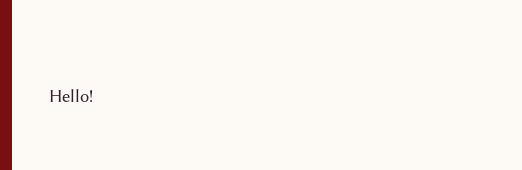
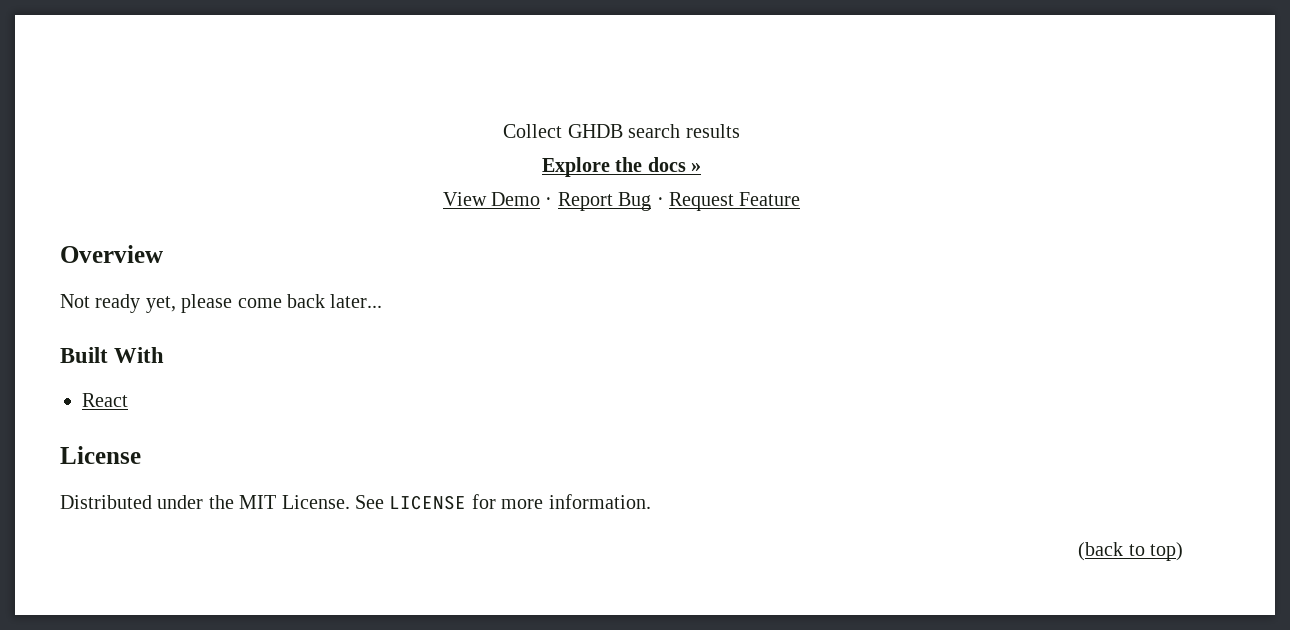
- Hello!
+ Collect GHDB search results
+ Explore the docs »
+ View Demo · Report Bug · Request Feature
+ Overview
+ Not ready yet, please come back later...
+ Built With
+ React
+ License
+ Distributed under the MIT License. See LICENSE for more information.
+ (back to top)

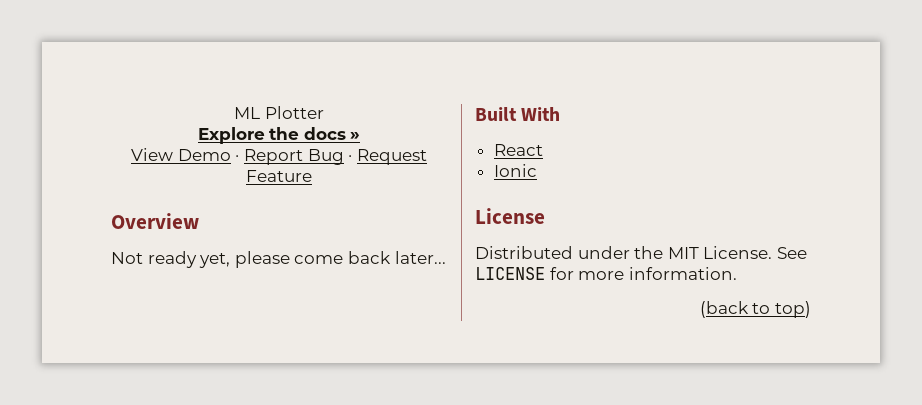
- Collect GHDB search results
+ ML Plotter
+ Ionic

